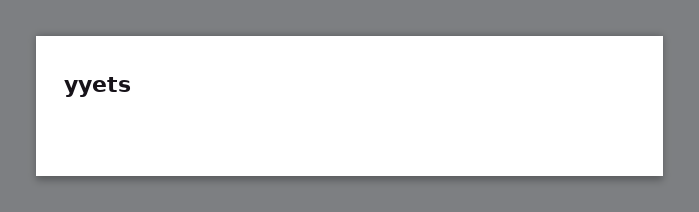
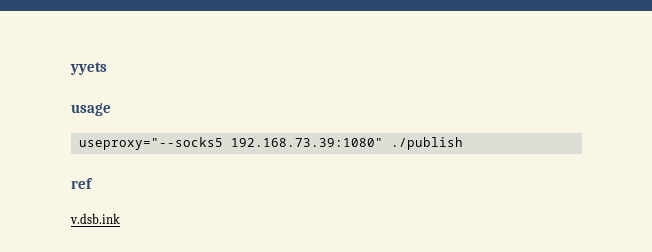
+ usage
+ useproxy="--socks5 192.168.73.39:1080" ./publish
+ ref
+ v.dsb.ink

